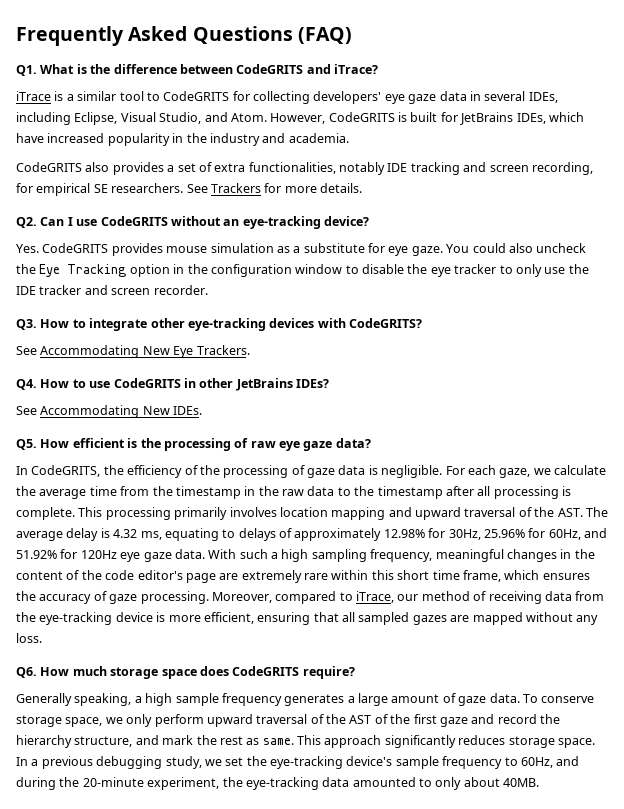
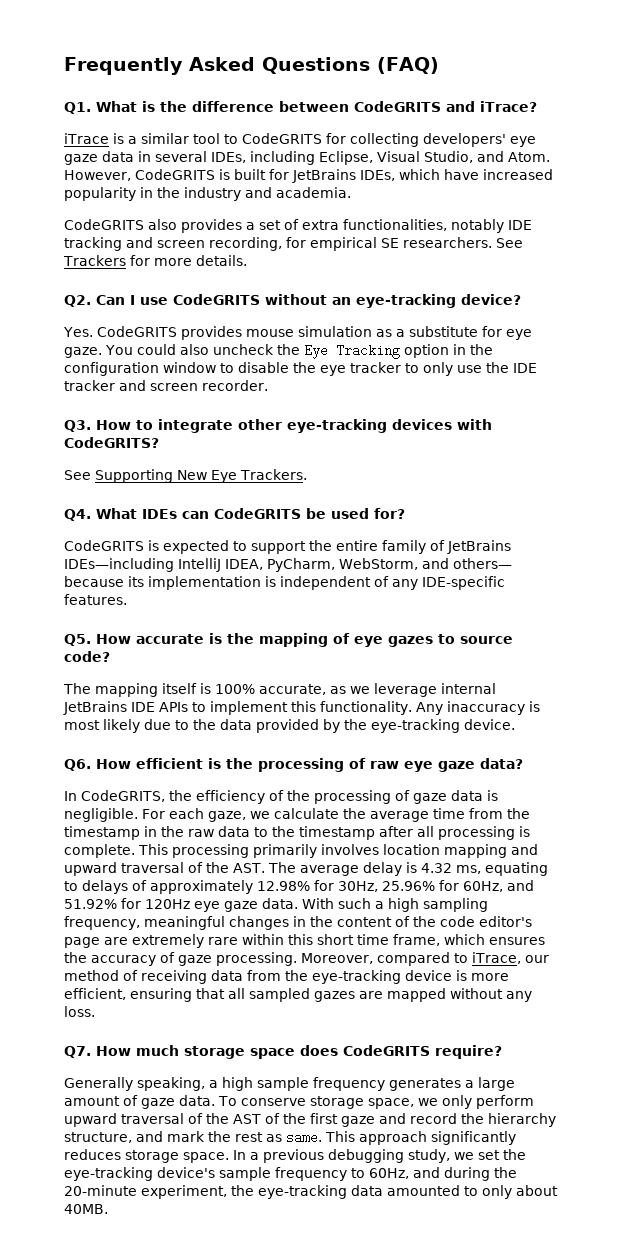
- See Accommodating New Eye Trackers.
+ See Supporting New Eye Trackers.
- Q4. How to use CodeGRITS in other JetBrains IDEs?
- See Accommodating New IDEs.
- Q5. How efficient is the processing of raw eye gaze data?
+ Q4. What IDEs can CodeGRITS be used for?
+ CodeGRITS is expected to support the entire family of JetBrains IDEs—including IntelliJ IDEA, PyCharm, WebStorm, and others— because its implementation is independent of any IDE-specific features.
+ Q5. How accurate is the mapping of eye gazes to source code?
+ The mapping itself is 100% accurate, as we leverage internal JetBrains IDE APIs to implement this functionality. Any inaccuracy is most likely due to the data provided by the eye-tracking device.
+ Q6. How efficient is the processing of raw eye gaze data?
- Q6. How much storage space does CodeGRITS require?
+ Q7. How much storage space does CodeGRITS require?

